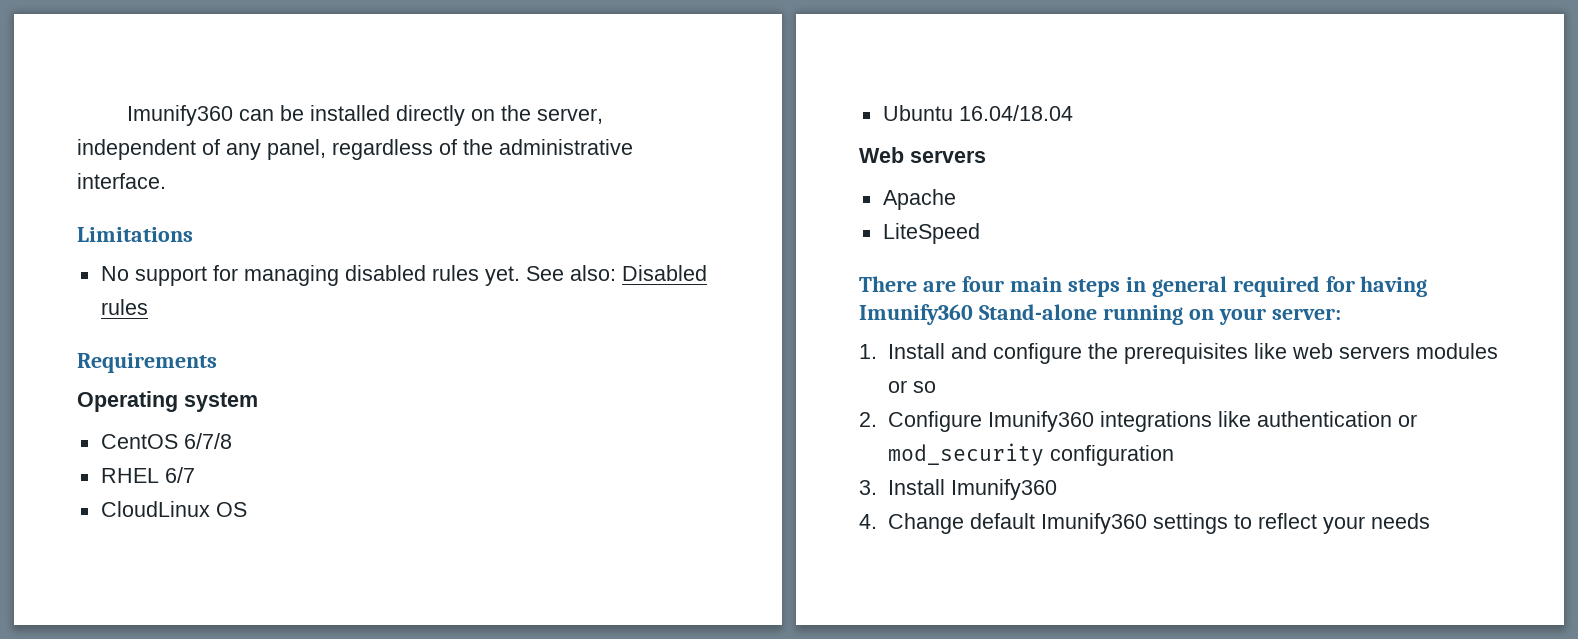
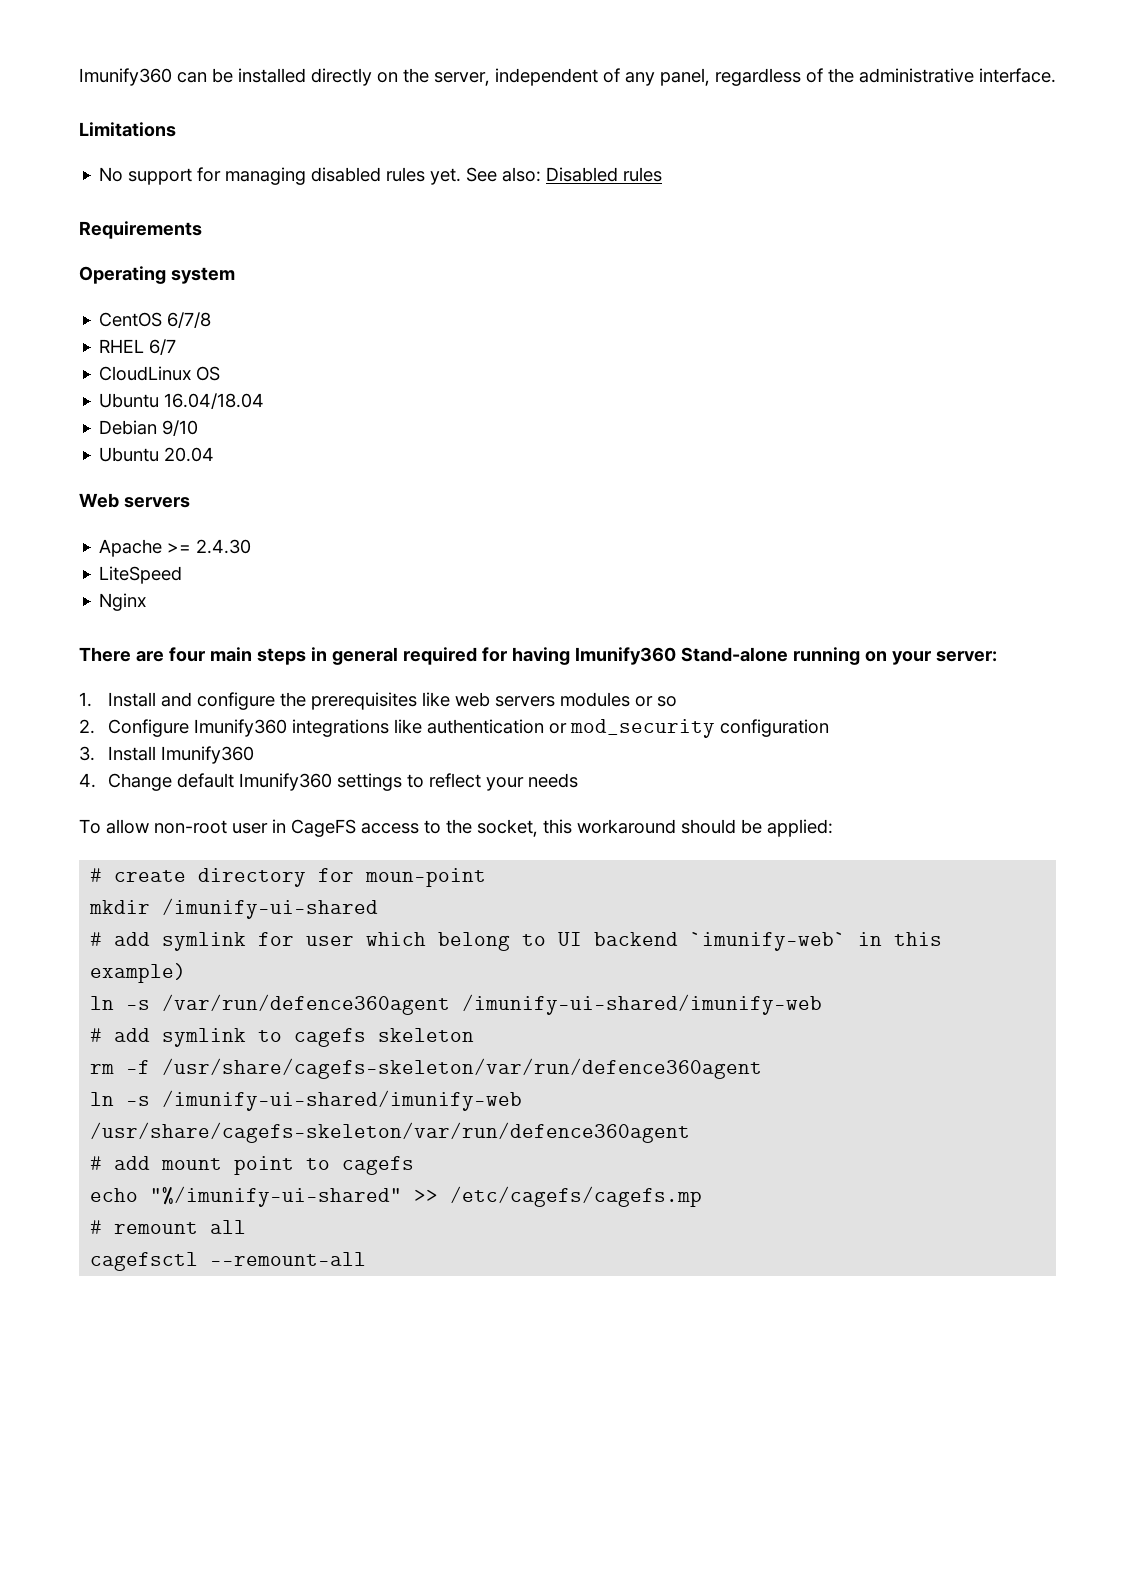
+ Debian 9/10
+ Ubuntu 20.04
- Apache
+ Apache >= 2.4.30
+ Nginx
+ To allow non-root user in CageFS access to the socket, this workaround should be applied:
+ # create directory for moun-point
+ mkdir /imunify-ui-shared
+ # add symlink for user which belong to UI backend `imunify-web` in this example)
+ ln -s /var/run/defence360agent /imunify-ui-shared/imunify-web
+ # add symlink to cagefs skeleton
+ rm -f /usr/share/cagefs-skeleton/var/run/defence360agent
+ ln -s /imunify-ui-shared/imunify-web /usr/share/cagefs-skeleton/var/run/defence360agent
+ # add mount point to cagefs
+ echo "%/imunify-ui-shared" >> /etc/cagefs/cagefs.mp
+ # remount all
+ cagefsctl --remount-all

